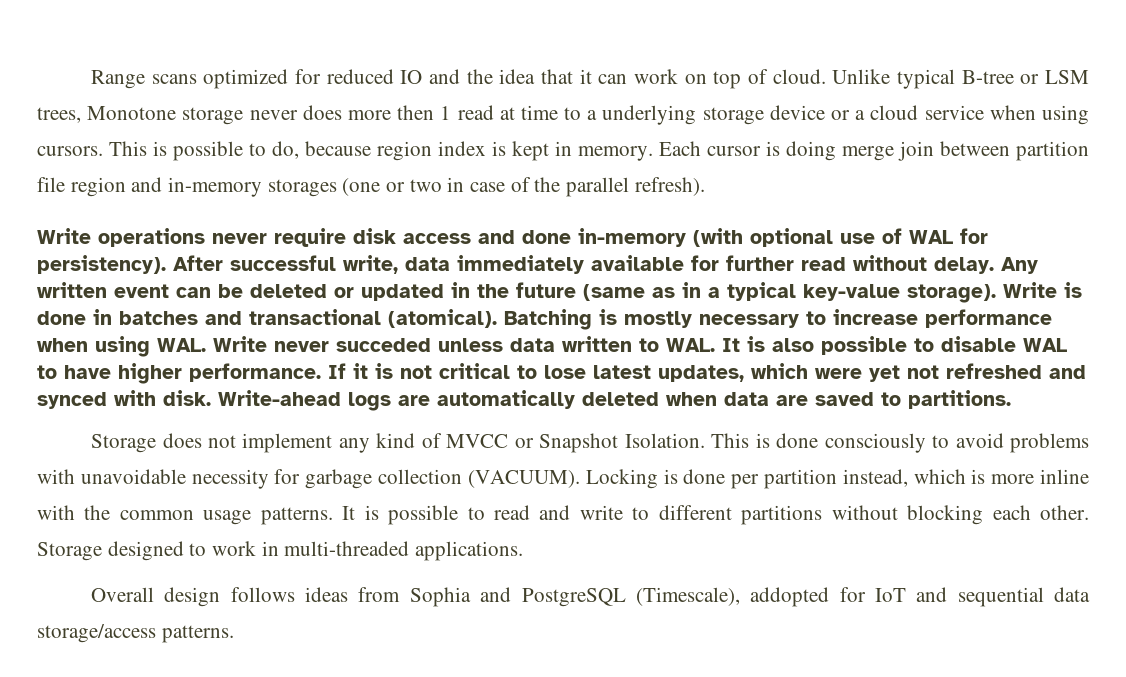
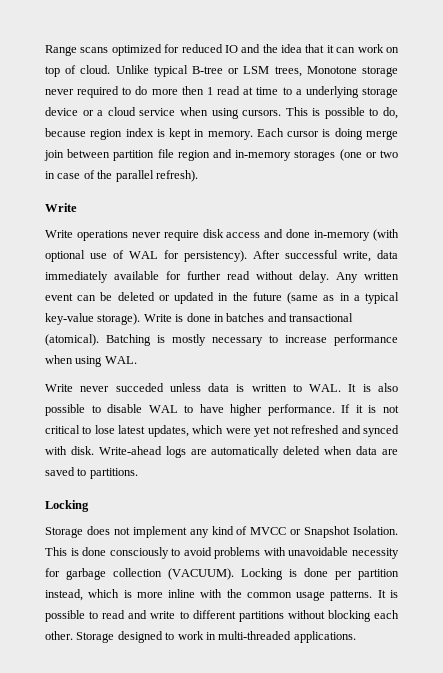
- Unlike typical B-tree or LSM trees, Monotone storage never does more then 1 read at time to a underlying storage device or a cloud service when using cursors.
+ Unlike typical B-tree or LSM trees, Monotone storage never required to do more then 1 read at time to a underlying storage device or a cloud service when using cursors.
  Each cursor is doing merge join between partition file region and in-memory storages (one or two in case of the parallel refresh).
+ Write
- Batching is mostly necessary to increase performance when using WAL. Write never succeded unless data written to WAL. It is also possible to disable WAL to have higher performance.
+ Batching is mostly necessary to increase performance when using WAL.
+ Write never succeded unless data is written to WAL. It is also possible to disable WAL to have higher performance.
  Write-ahead logs are automatically deleted when data are saved to partitions.
+ Locking
- Overall design follows ideas from Sophia and PostgreSQL (Timescale), addopted for IoT and sequential data storage/access patterns.

